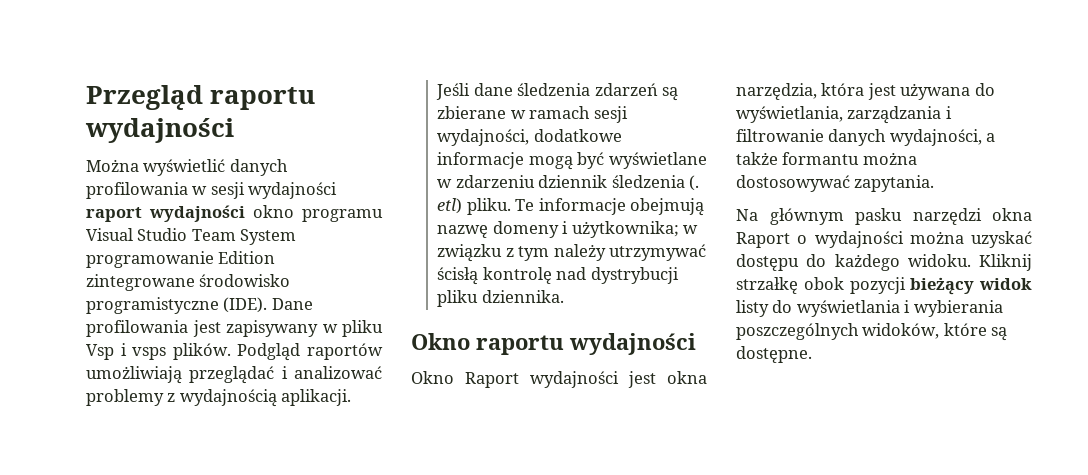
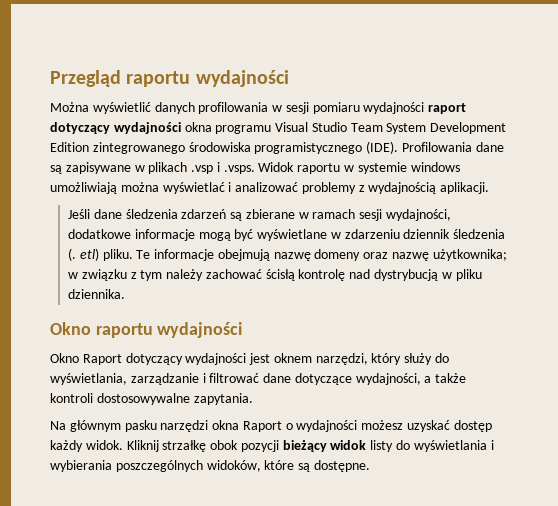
- Można wyświetlić danych profilowania w sesji wydajności raport wydajności okno programu Visual Studio Team System programowanie Edition zintegrowane środowisko programistyczne (IDE). Dane profilowania jest zapisywany w pliku Vsp i vsps plików. Podgląd raportów umożliwiają przeglądać i analizować problemy z wydajnością aplikacji.
+ Można wyświetlić danych profilowania w sesji pomiaru wydajności raport dotyczący wydajności okna programu Visual Studio Team System Development Edition zintegrowanego środowiska programistycznego (IDE). Profilowania dane są zapisywane w plikach .vsp i .vsps. Widok raportu w systemie windows umożliwiają można wyświetlać i analizować problemy z wydajnością aplikacji.
- Te informacje obejmują nazwę domeny i użytkownika; w związku z tym należy utrzymywać ścisłą kontrolę nad dystrybucji pliku dziennika.
+ Te informacje obejmują nazwę domeny oraz nazwę użytkownika; w związku z tym należy zachować ścisłą kontrolę nad dystrybucją w pliku dziennika.
- Okno Raport wydajności jest okna narzędzia, która jest używana do wyświetlania, zarządzania i filtrowanie danych wydajności, a także formantu można dostosowywać zapytania.
+ Okno Raport dotyczący wydajności jest oknem narzędzi, który służy do wyświetlania, zarządzanie i filtrować dane dotyczące wydajności, a także kontroli dostosowywalne zapytania.
- Na głównym pasku narzędzi okna Raport o wydajności można uzyskać dostępu do każdego widoku.
+ Na głównym pasku narzędzi okna Raport o wydajności możesz uzyskać dostęp każdy widok.

